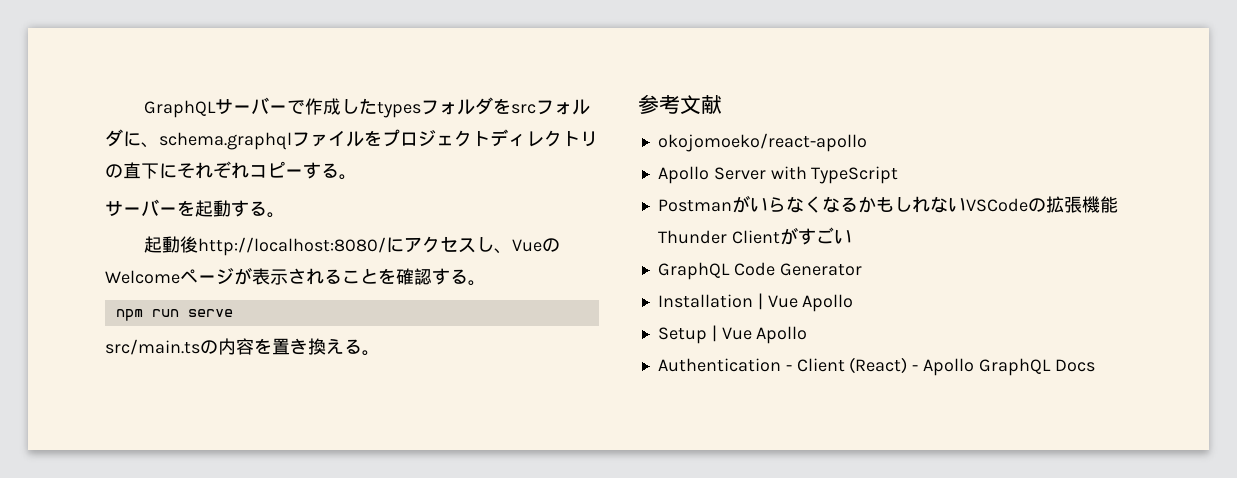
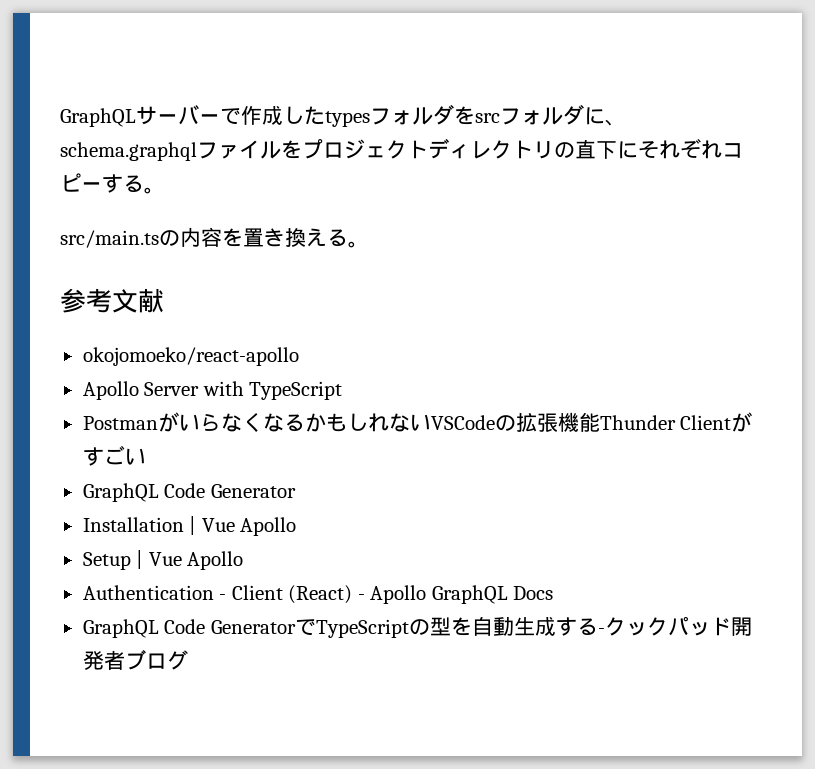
- サーバーを起動する。
- 起動後http://localhost:8080/にアクセスし、VueのWelcomeページが表示されることを確認する。
- npm run serve
+ GraphQL Code GeneratorでTypeScriptの型を自動生成する-クックパッド開発者ブログ

